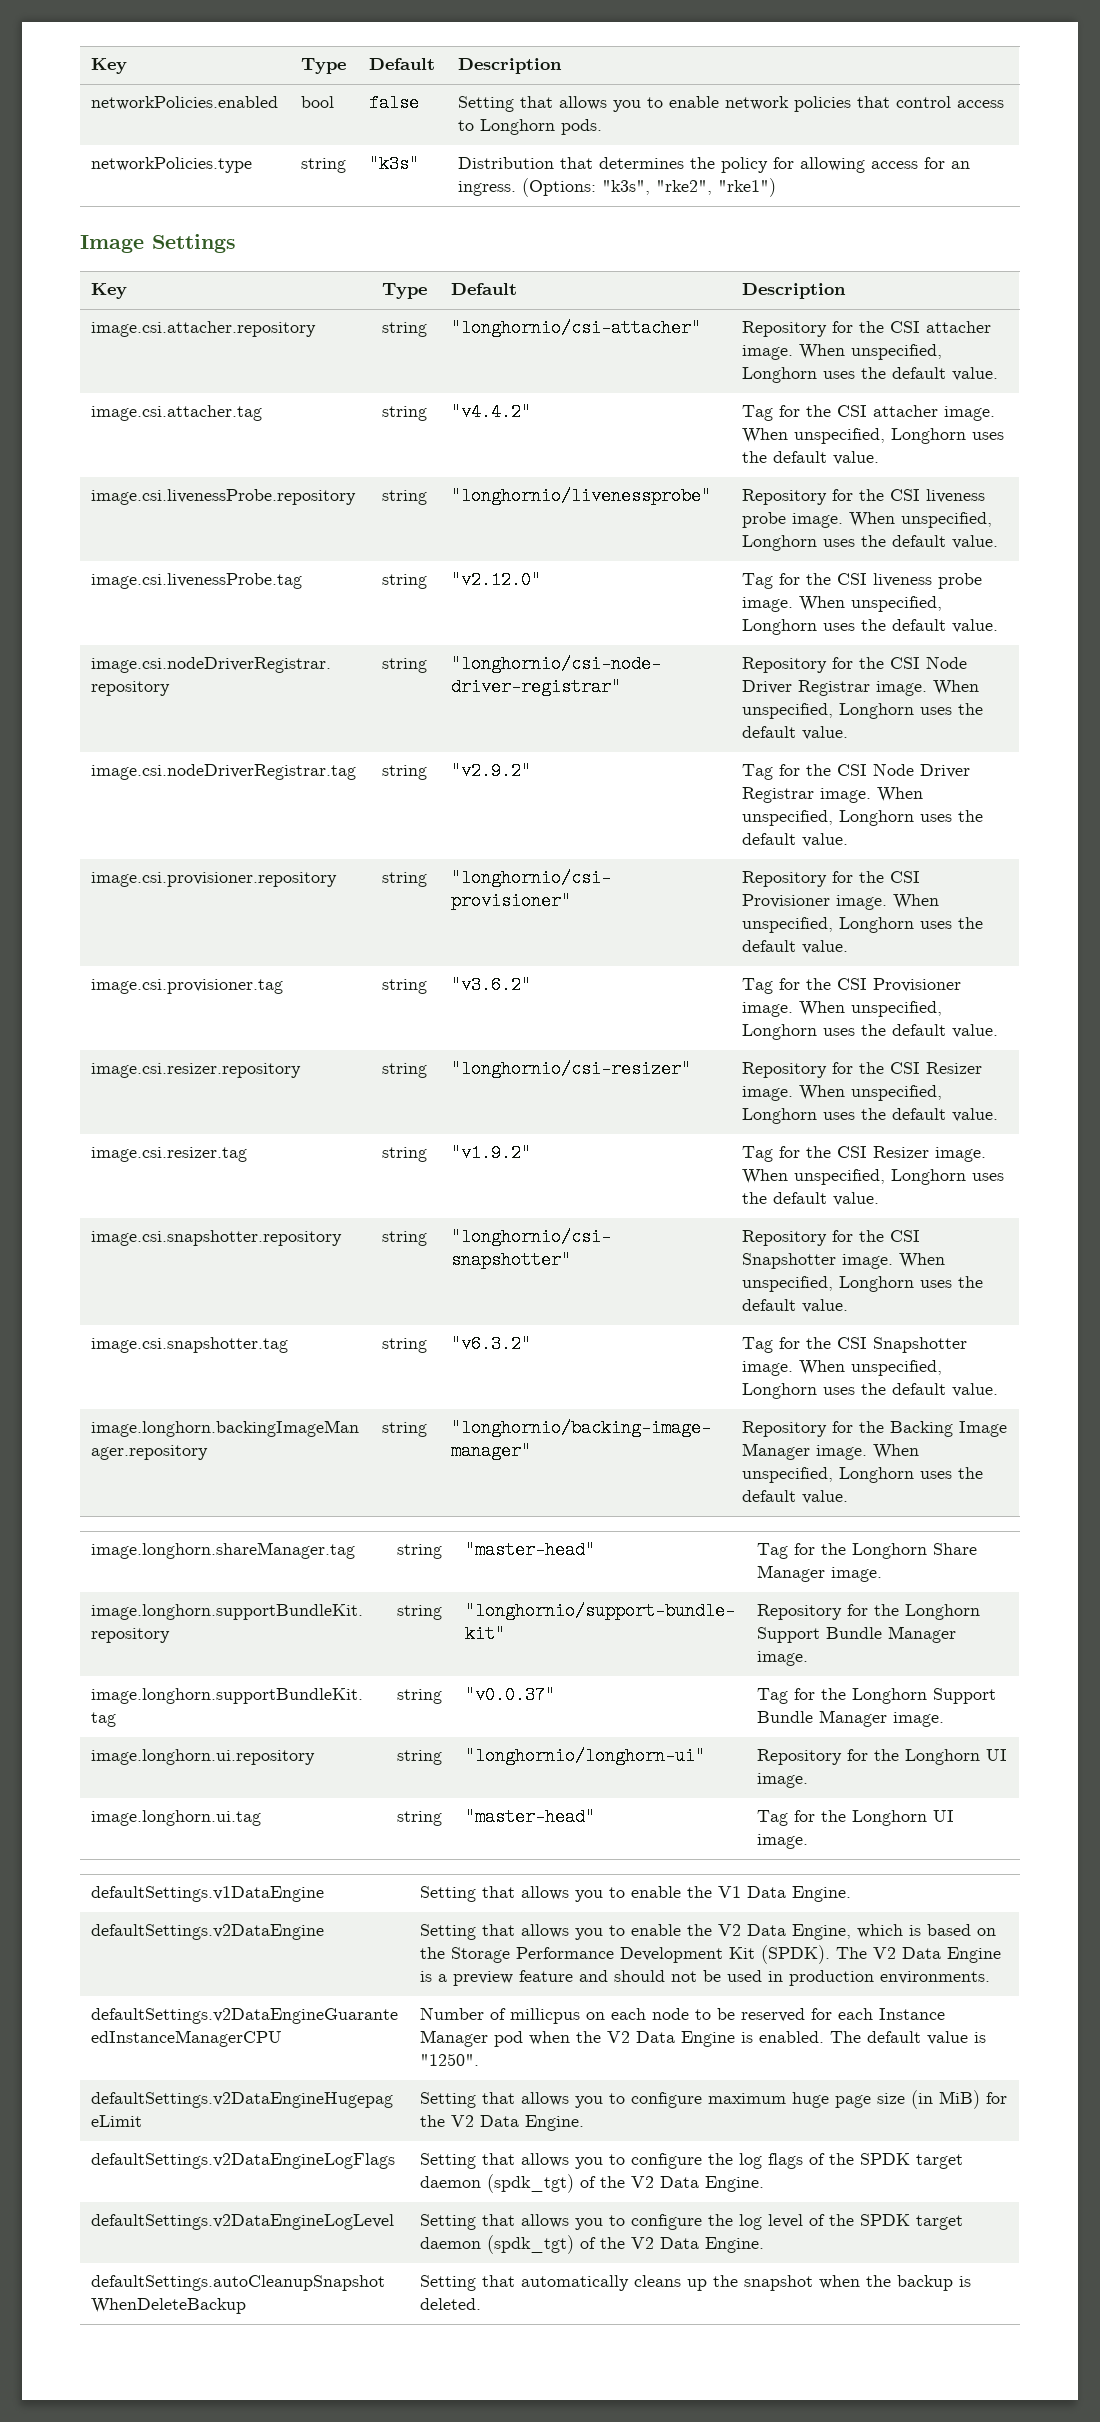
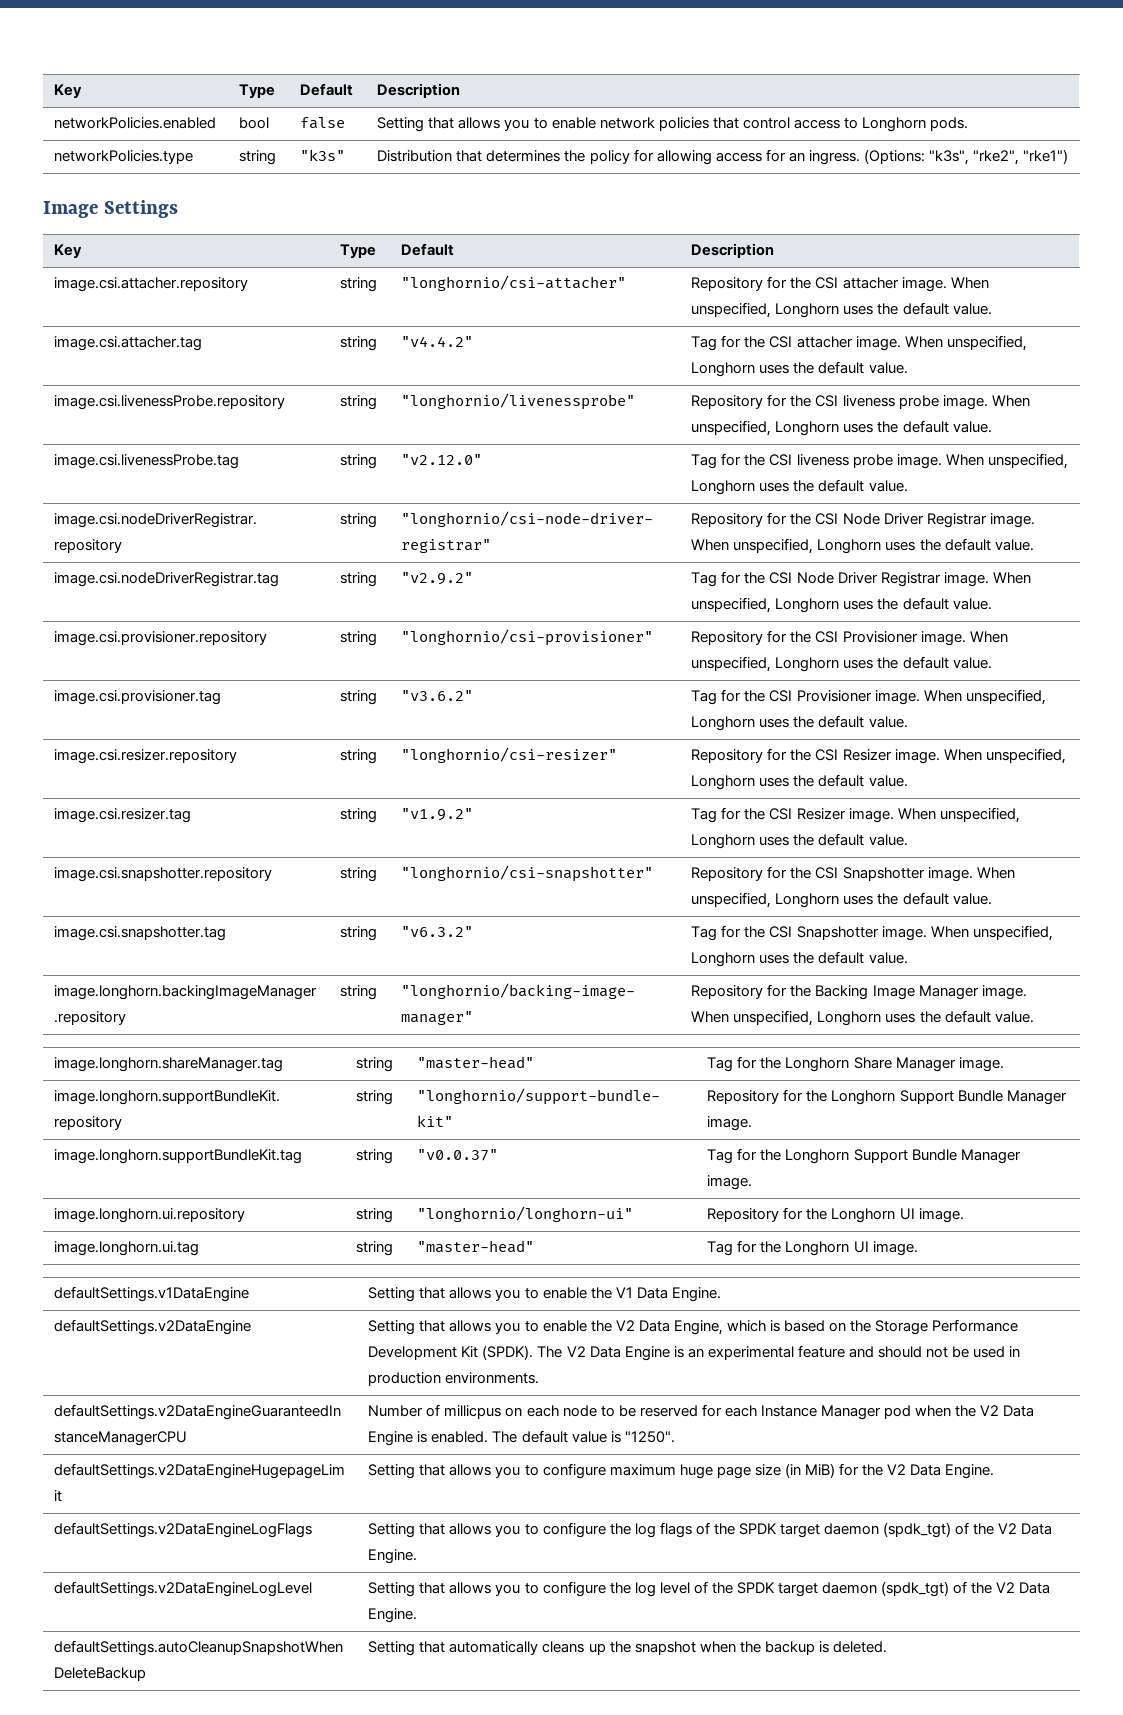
- defaultSettings.v2DataEngine | Setting that allows you to enable the V2 Data Engine, which is based on the Storage Performance Development Kit (SPDK). The V2 Data Engine is a preview feature and should not be used in production environments.
+ defaultSettings.v2DataEngine | Setting that allows you to enable the V2 Data Engine, which is based on the Storage Performance Development Kit (SPDK). The V2 Data Engine is an experimental feature and should not be used in production environments.

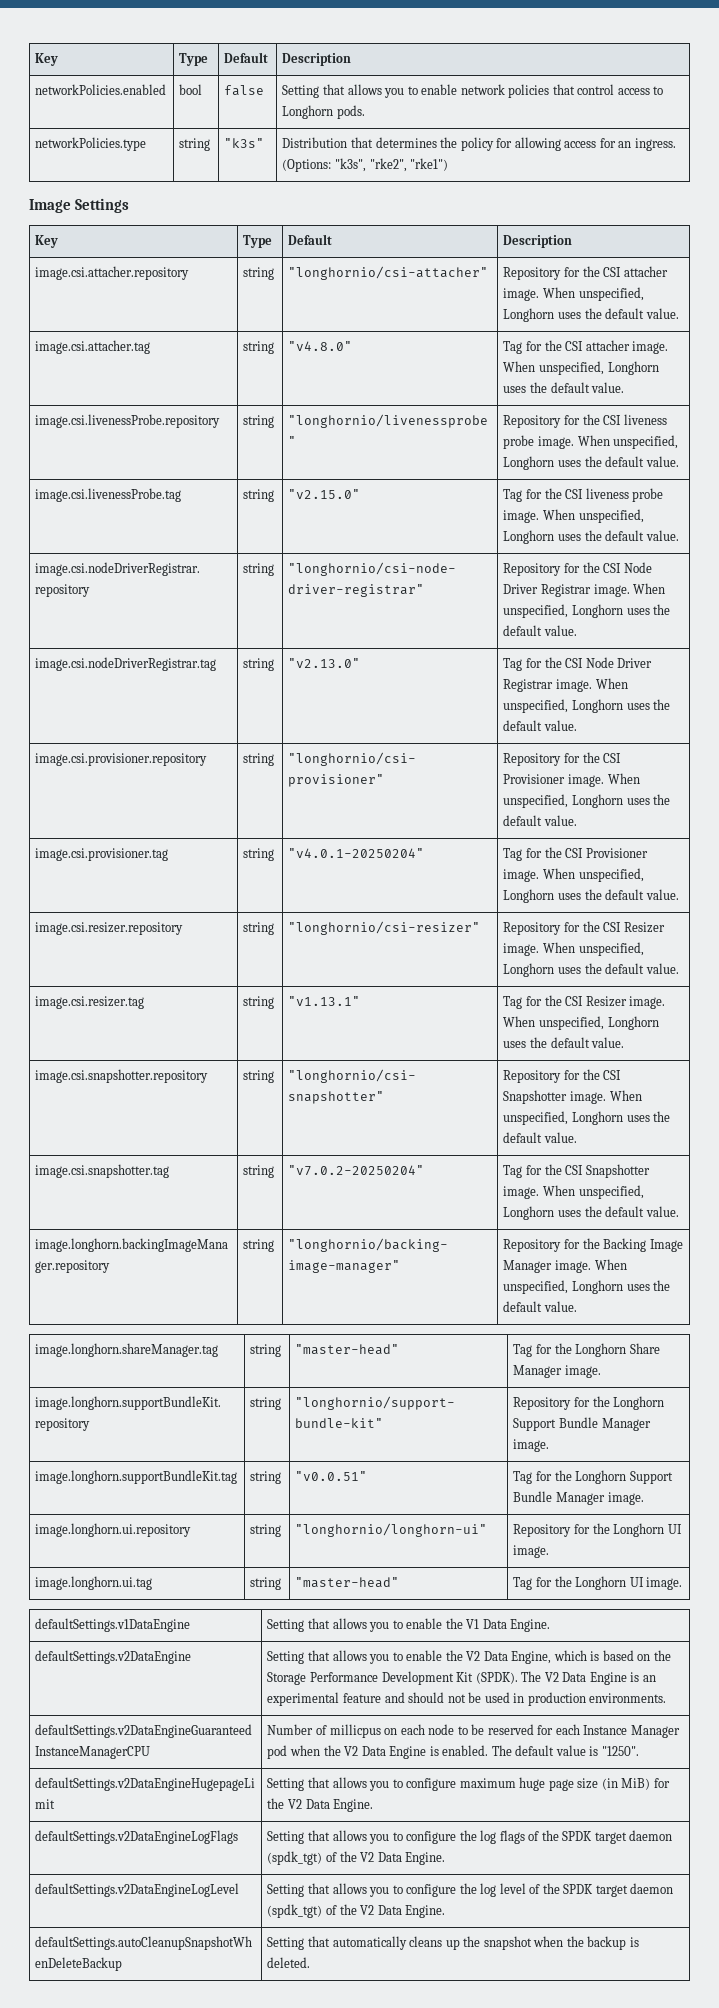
- image.csi.attacher.tag | string | "v4.4.2" | Tag for the CSI attacher image. When unspecified, Longhorn uses the default value.
+ image.csi.attacher.tag | string | "v4.8.0" | Tag for the CSI attacher image. When unspecified, Longhorn uses the default value.
- image.csi.livenessProbe.tag | string | "v2.12.0" | Tag for the CSI liveness probe image. When unspecified, Longhorn uses the default value.
+ image.csi.livenessProbe.tag | string | "v2.15.0" | Tag for the CSI liveness probe image. When unspecified, Longhorn uses the default value.
- image.csi.nodeDriverRegistrar.tag | string | "v2.9.2" | Tag for the CSI Node Driver Registrar image. When unspecified, Longhorn uses the default value.
+ image.csi.nodeDriverRegistrar.tag | string | "v2.13.0" | Tag for the CSI Node Driver Registrar image. When unspecified, Longhorn uses the default value.
- image.csi.provisioner.tag | string | "v3.6.2" | Tag for the CSI Provisioner image. When unspecified, Longhorn uses the default value.
+ image.csi.provisioner.tag | string | "v4.0.1-20250204" | Tag for the CSI Provisioner image. When unspecified, Longhorn uses the default value.
- image.csi.resizer.tag | string | "v1.9.2" | Tag for the CSI Resizer image. When unspecified, Longhorn uses the default value.
+ image.csi.resizer.tag | string | "v1.13.1" | Tag for the CSI Resizer image. When unspecified, Longhorn uses the default value.
- image.csi.snapshotter.tag | string | "v6.3.2" | Tag for the CSI Snapshotter image. When unspecified, Longhorn uses the default value.
+ image.csi.snapshotter.tag | string | "v7.0.2-20250204" | Tag for the CSI Snapshotter image. When unspecified, Longhorn uses the default value.
- image.longhorn.supportBundleKit.tag | string | "v0.0.37" | Tag for the Longhorn Support Bundle Manager image.
+ image.longhorn.supportBundleKit.tag | string | "v0.0.51" | Tag for the Longhorn Support Bundle Manager image.

